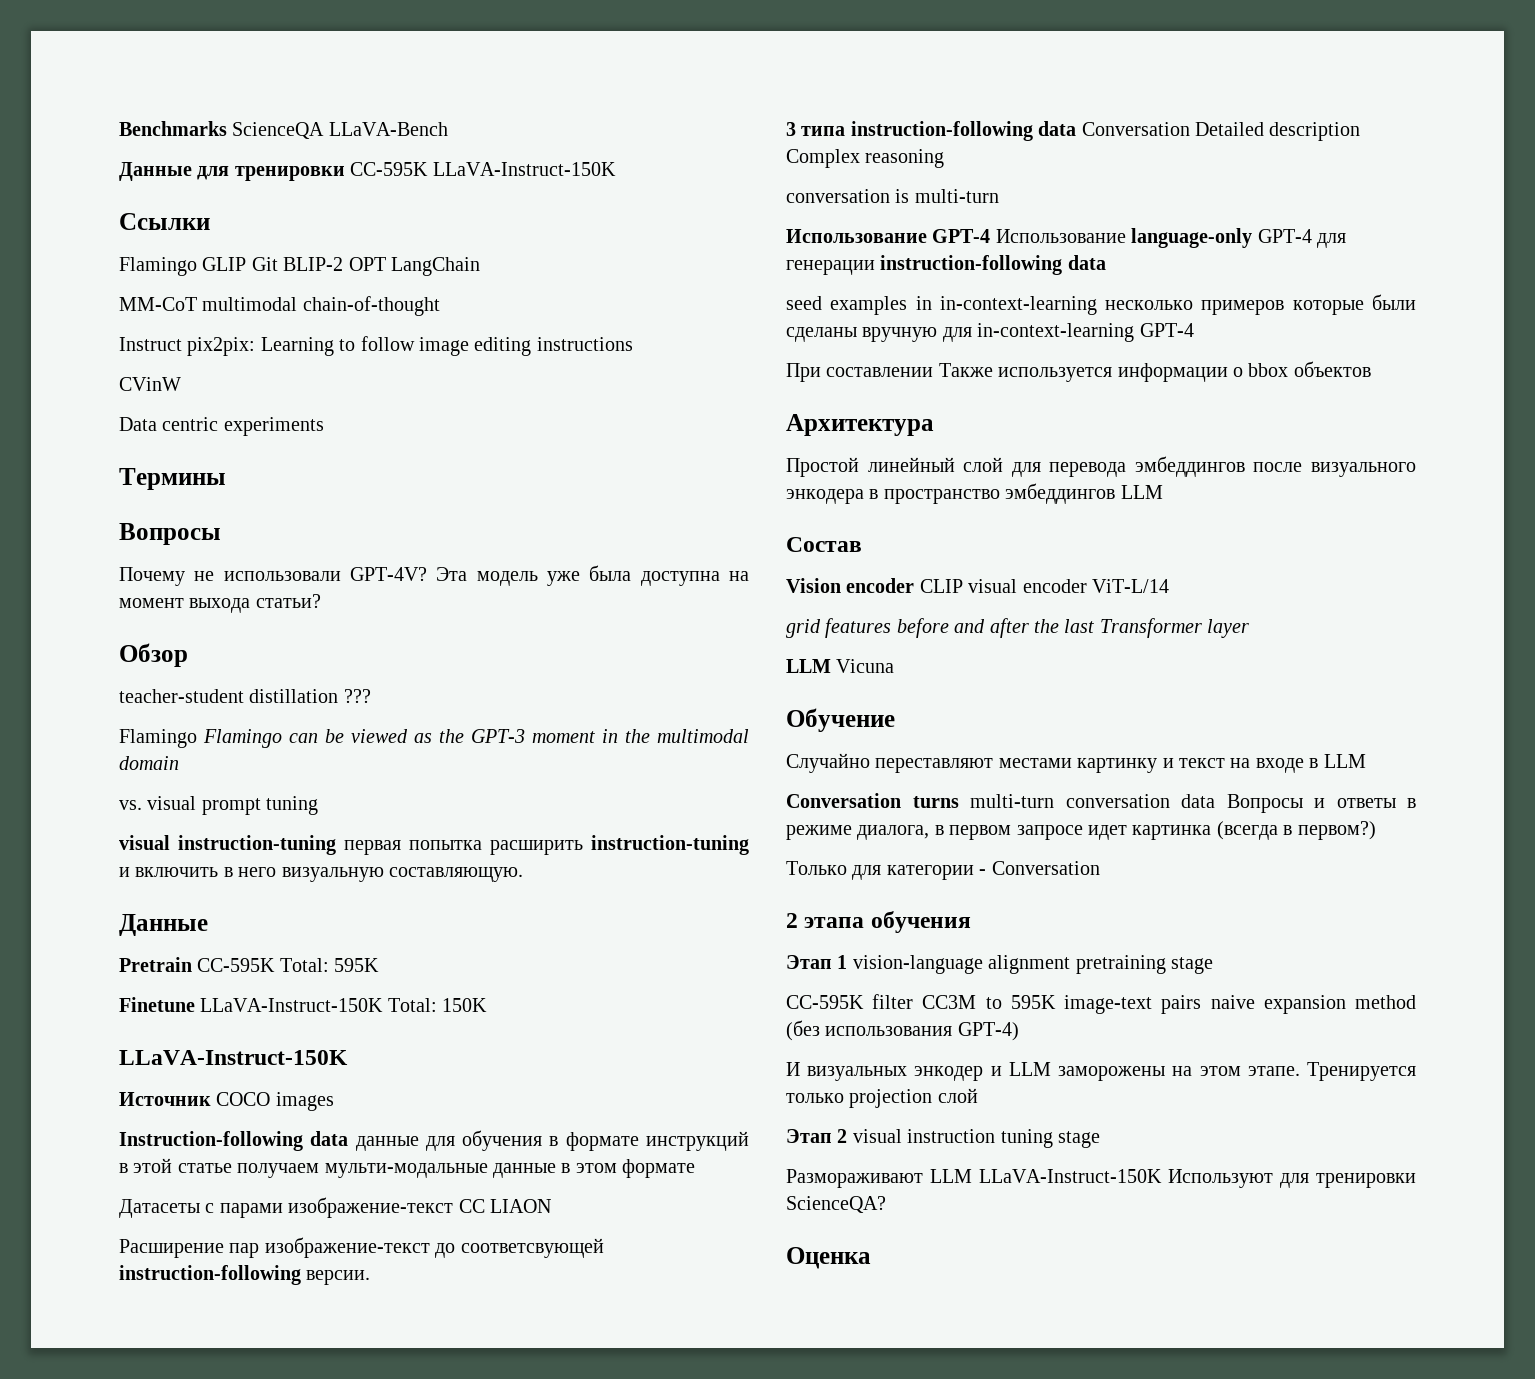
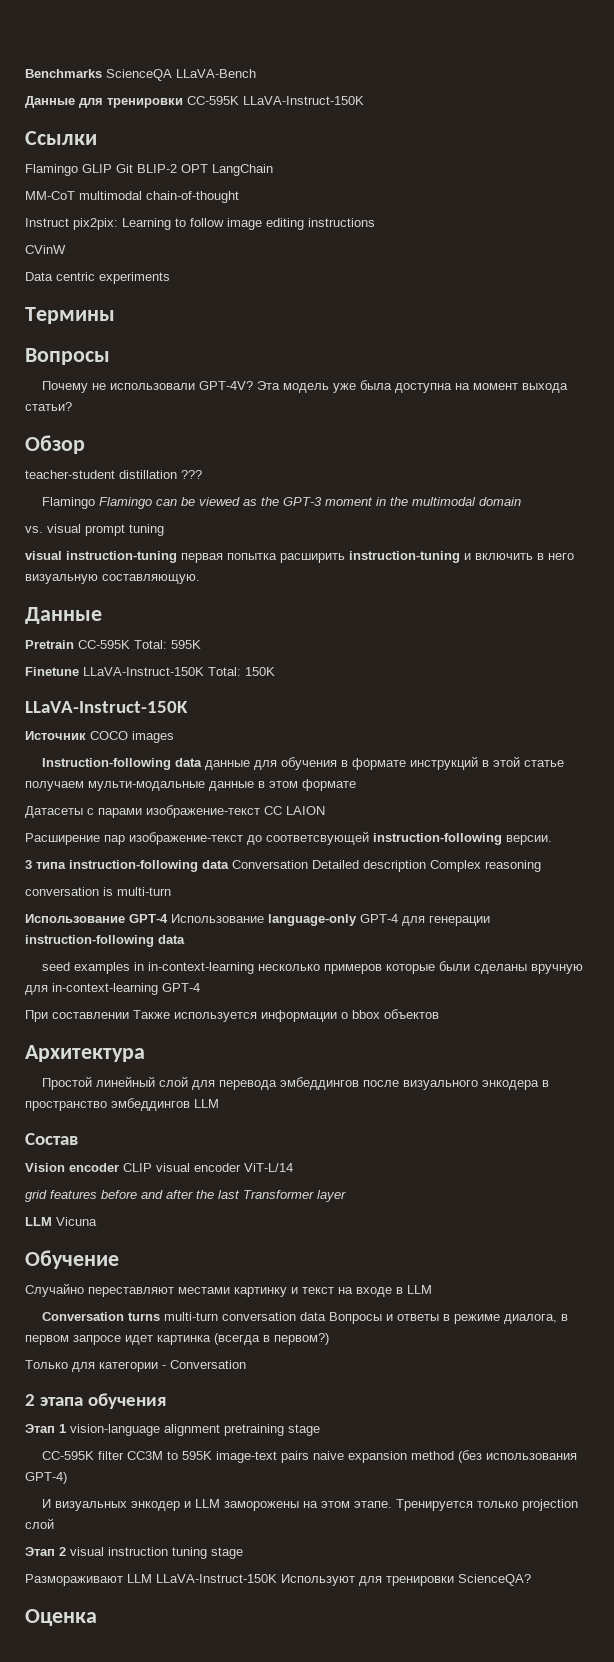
- Датасеты c парами изображение-текст CC LIAON
+ Датасеты c парами изображение-текст CC LAION

